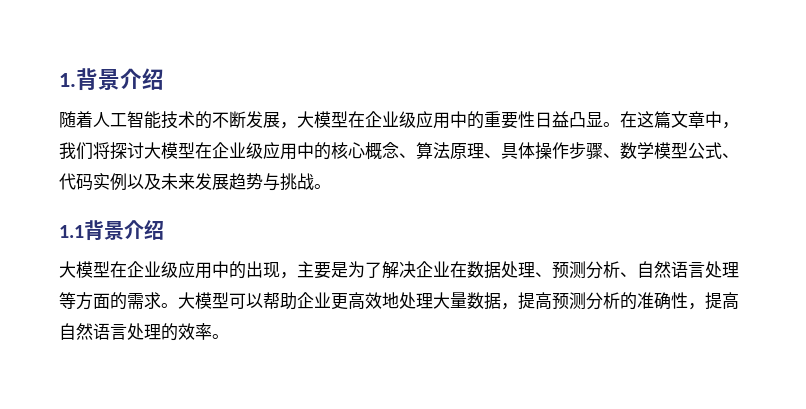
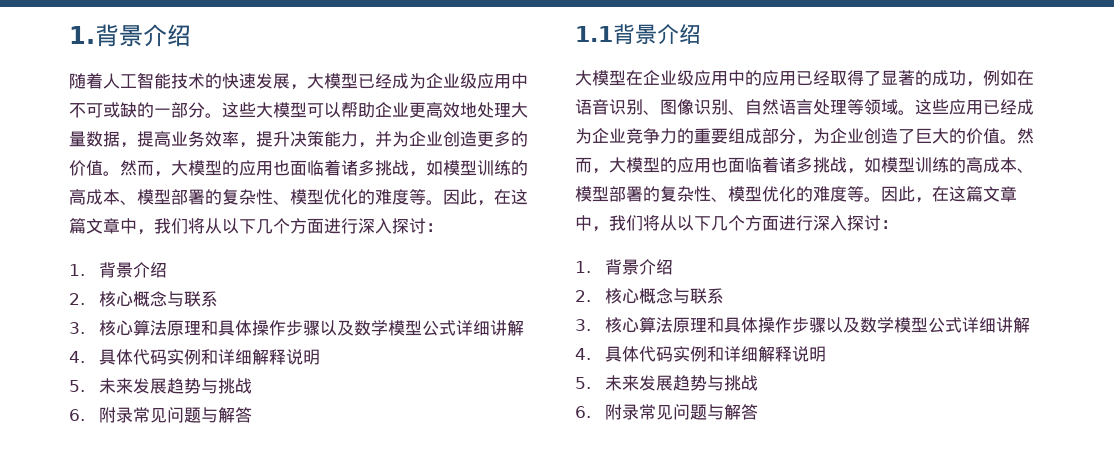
- 随着人工智能技术的不断发展，大模型在企业级应用中的重要性日益凸显。在这篇文章中，我们将探讨大模型在企业级应用中的核心概念、算法原理、具体操作步骤、数学模型公式、代码实例以及未来发展趋势与挑战。
+ 随着人工智能技术的快速发展，大模型已经成为企业级应用中不可或缺的一部分。这些大模型可以帮助企业更高效地处理大量数据，提高业务效率，提升决策能力，并为企业创造更多的价值。然而，大模型的应用也面临着诸多挑战，如模型训练的高成本、模型部署的复杂性、模型优化的难度等。因此，在这篇文章中，我们将从以下几个方面进行深入探讨：
+ 1.背景介绍
+ 2.核心概念与联系
+ 3.核心算法原理和具体操作步骤以及数学模型公式详细讲解
+ 4.具体代码实例和详细解释说明
+ 5.未来发展趋势与挑战
+ 6.附录常见问题与解答
  1.1背景介绍
- 大模型在企业级应用中的出现，主要是为了解决企业在数据处理、预测分析、自然语言处理等方面的需求。大模型可以帮助企业更高效地处理大量数据，提高预测分析的准确性，提高自然语言处理的效率。
+ 大模型在企业级应用中的应用已经取得了显著的成功，例如在语音识别、图像识别、自然语言处理等领域。这些应用已经成为企业竞争力的重要组成部分，为企业创造了巨大的价值。然而，大模型的应用也面临着诸多挑战，如模型训练的高成本、模型部署的复杂性、模型优化的难度等。因此，在这篇文章中，我们将从以下几个方面进行深入探讨：
+ 1.背景介绍
+ 2.核心概念与联系
+ 3.核心算法原理和具体操作步骤以及数学模型公式详细讲解
+ 4.具体代码实例和详细解释说明
+ 5.未来发展趋势与挑战
+ 6.附录常见问题与解答

